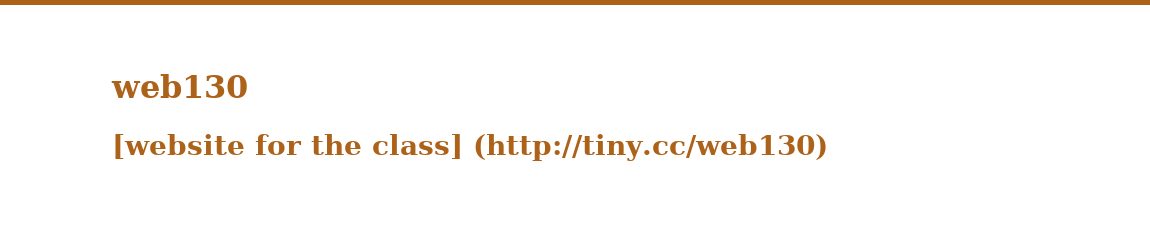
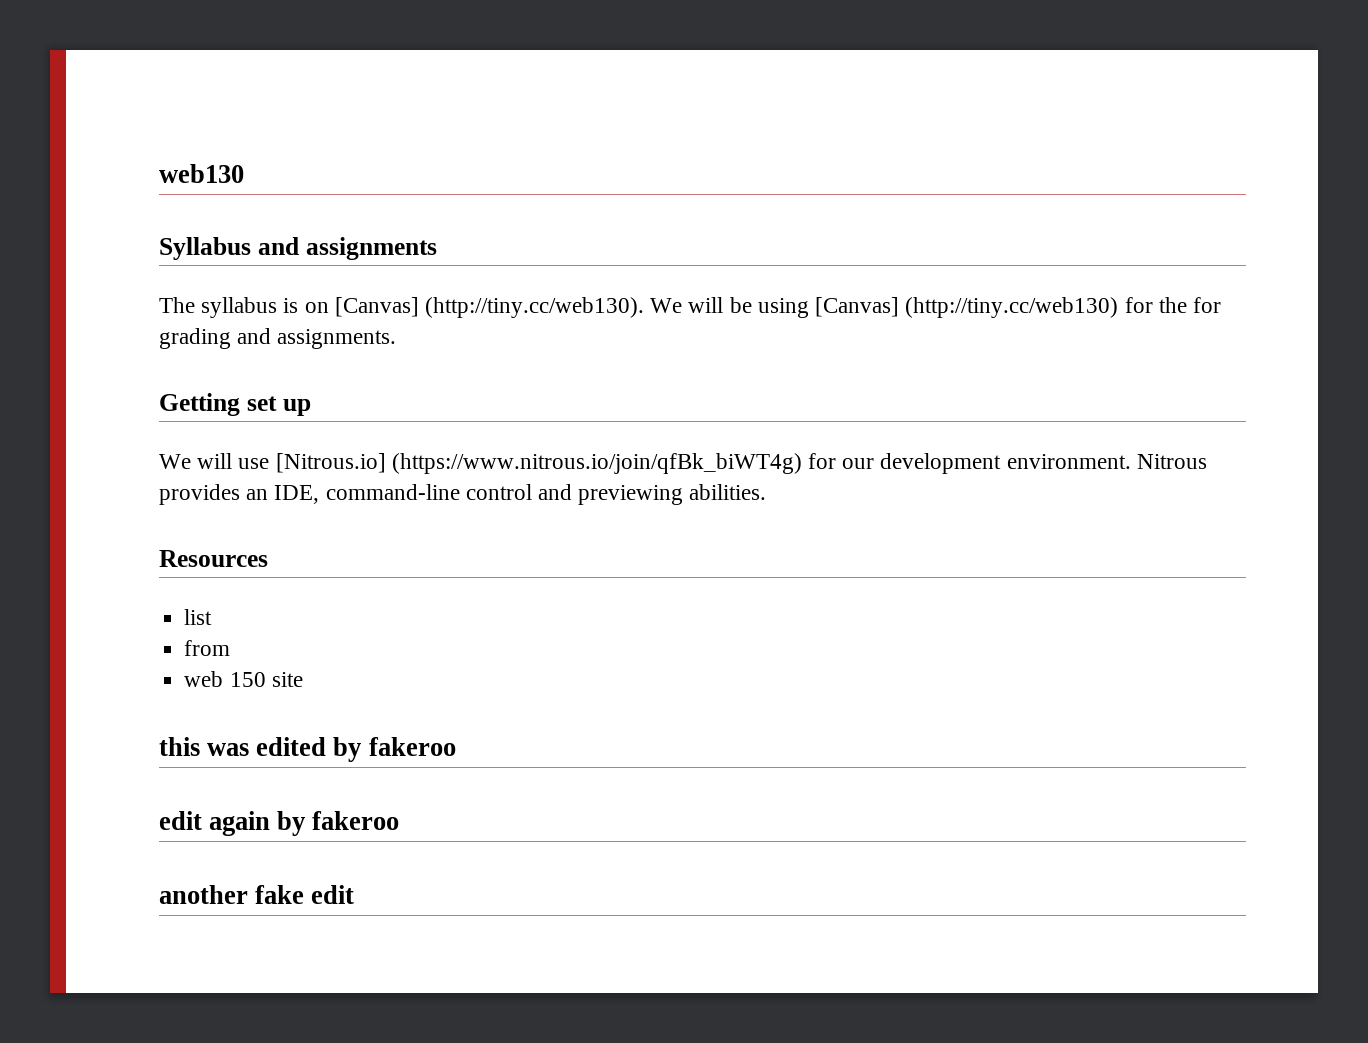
- [website for the class] (http://tiny.cc/web130)
+ Syllabus and assignments
+ The syllabus is on [Canvas] (http://tiny.cc/web130). We will be using [Canvas] (http://tiny.cc/web130) for the for grading and assignments.
+ Getting set up
+ We will use [Nitrous.io] (https://www.nitrous.io/join/qfBk_biWT4g) for our development environment. Nitrous provides an IDE, command-line control and previewing abilities.
+ Resources
+ list
+ from
+ web 150 site
+ this was edited by fakeroo
+ edit again by fakeroo
+ another fake edit

